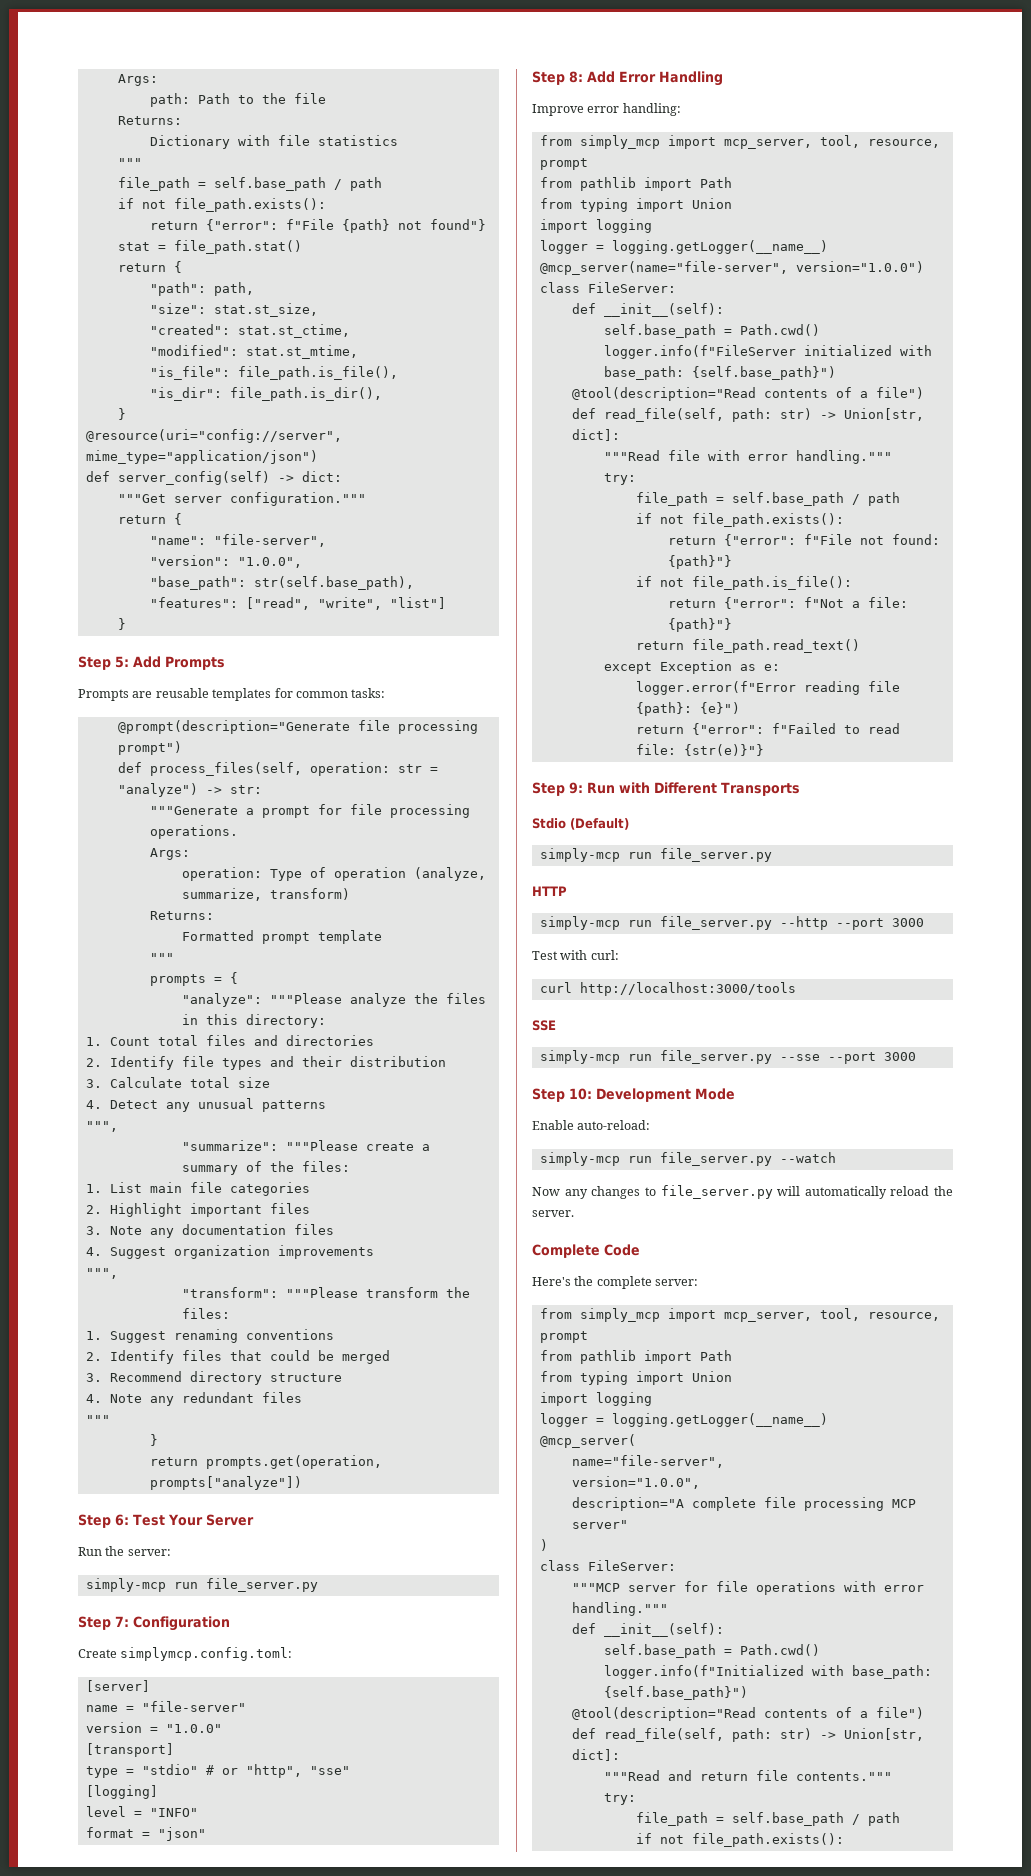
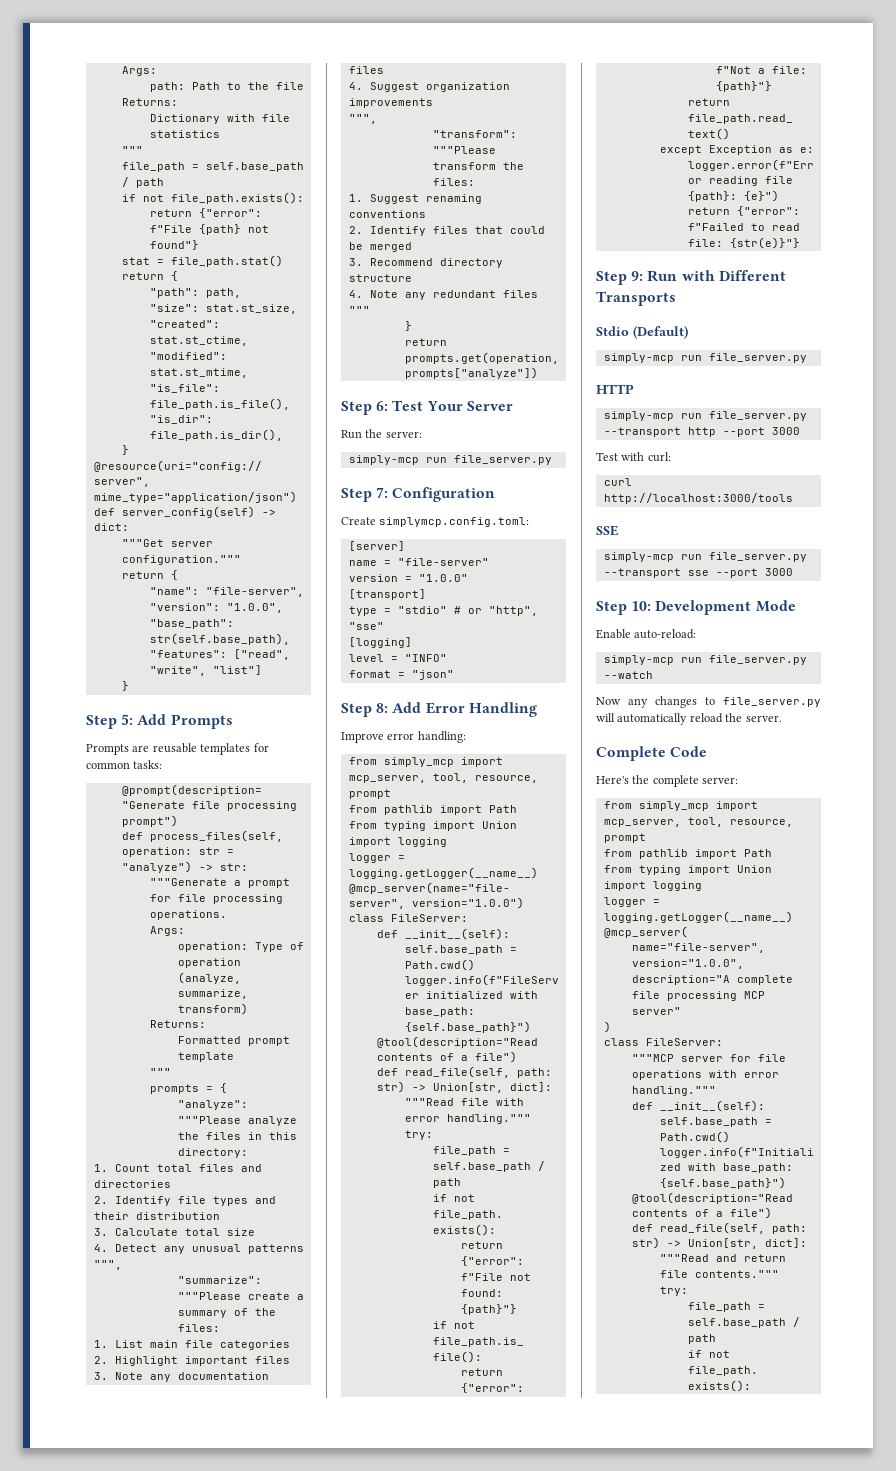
- simply-mcp run file_server.py --http --port 3000
+ simply-mcp run file_server.py --transport http --port 3000
- simply-mcp run file_server.py --sse --port 3000
+ simply-mcp run file_server.py --transport sse --port 3000

